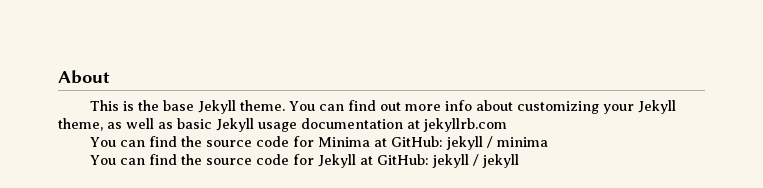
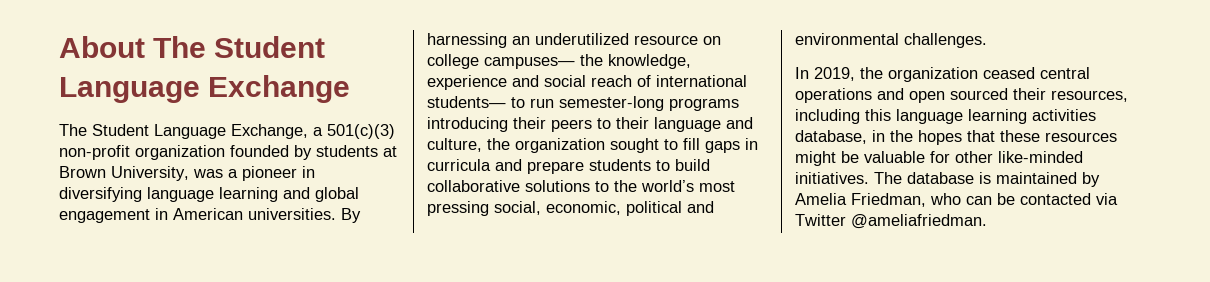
- About
- This is the base Jekyll theme. You can find out more info about customizing your Jekyll theme, as well as basic Jekyll usage documentation at jekyllrb.com
- You can find the source code for Minima at GitHub: jekyll / minima
- You can find the source code for Jekyll at GitHub: jekyll / jekyll
+ About The Student Language Exchange
+ The Student Language Exchange, a 501(c)(3) non-profit organization founded by students at Brown University, was a pioneer in diversifying language learning and global engagement in American universities. By harnessing an underutilized resource on college campuses— the knowledge, experience and social reach of international students— to run semester-long programs introducing their peers to their language and culture, the organization sought to fill gaps in curricula and prepare students to build collaborative solutions to the world’s most pressing social, economic, political and environmental challenges.
+ In 2019, the organization ceased central operations and open sourced their resources, including this language learning activities database, in the hopes that these resources might be valuable for other like-minded initiatives. The database is maintained by Amelia Friedman, who can be contacted via Twitter @ameliafriedman.

